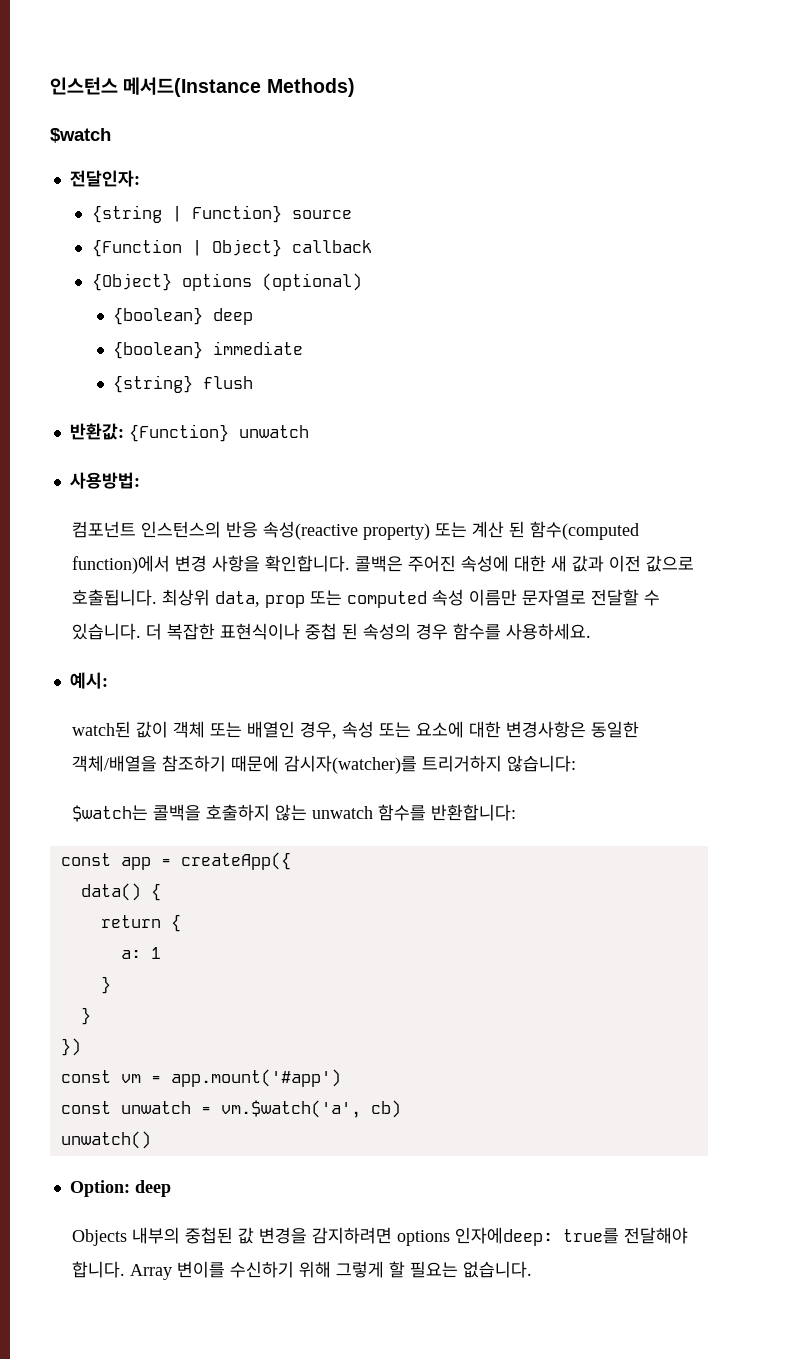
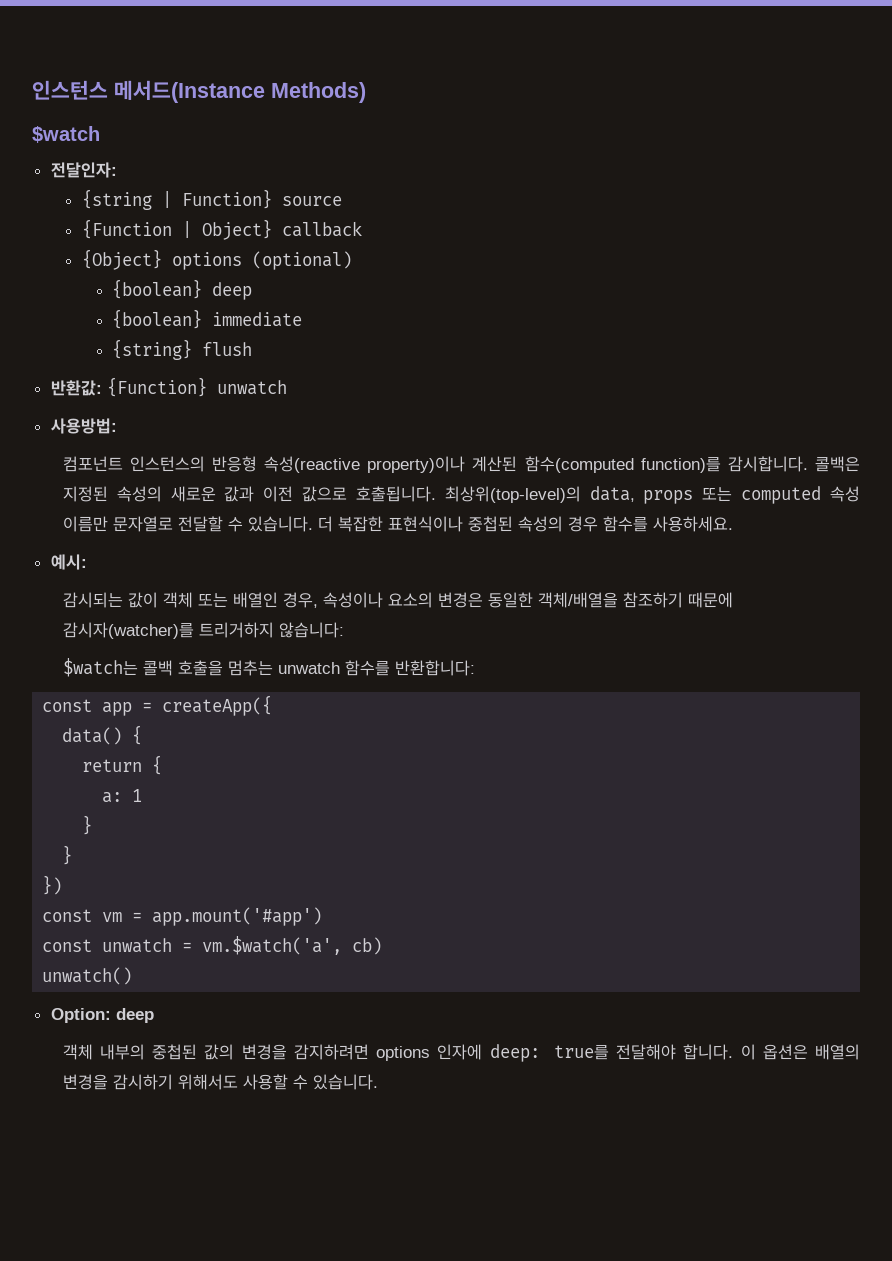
- 컴포넌트 인스턴스의 반응 속성(reactive property) 또는 계산 된 함수(computed function)에서 변경 사항을 확인합니다. 콜백은 주어진 속성에 대한 새 값과 이전 값으로 호출됩니다.
+ 컴포넌트 인스턴스의 반응형 속성(reactive property)이나 계산된 함수(computed function)를 감시합니다. 콜백은 지정된 속성의 새로운 값과 이전 값으로 호출됩니다.
- 최상위 data, prop 또는 computed 속성 이름만 문자열로 전달할 수 있습니다.
+ 최상위(top-level)의 data, props 또는 computed 속성 이름만 문자열로 전달할 수 있습니다.
- 더 복잡한 표현식이나 중첩 된 속성의 경우 함수를 사용하세요.
+ 더 복잡한 표현식이나 중첩된 속성의 경우 함수를 사용하세요.
- watch된 값이 객체 또는 배열인 경우, 속성 또는 요소에 대한 변경사항은 동일한 객체/배열을 참조하기 때문에 감시자(watcher)를 트리거하지 않습니다:
+ 감시되는 값이 객체 또는 배열인 경우, 속성이나 요소의 변경은 동일한 객체/배열을 참조하기 때문에 감시자(watcher)를 트리거하지 않습니다:
- $watch는 콜백을 호출하지 않는 unwatch 함수를 반환합니다:
+ $watch는 콜백 호출을 멈추는 unwatch 함수를 반환합니다:
- Objects 내부의 중첩된 값 변경을 감지하려면 options 인자에deep: true를 전달해야 합니다.
+ 객체 내부의 중첩된 값의 변경을 감지하려면 options 인자에 deep: true를 전달해야 합니다.
- Array 변이를 수신하기 위해 그렇게 할 필요는 없습니다.
+ 이 옵션은 배열의 변경을 감시하기 위해서도 사용할 수 있습니다.

